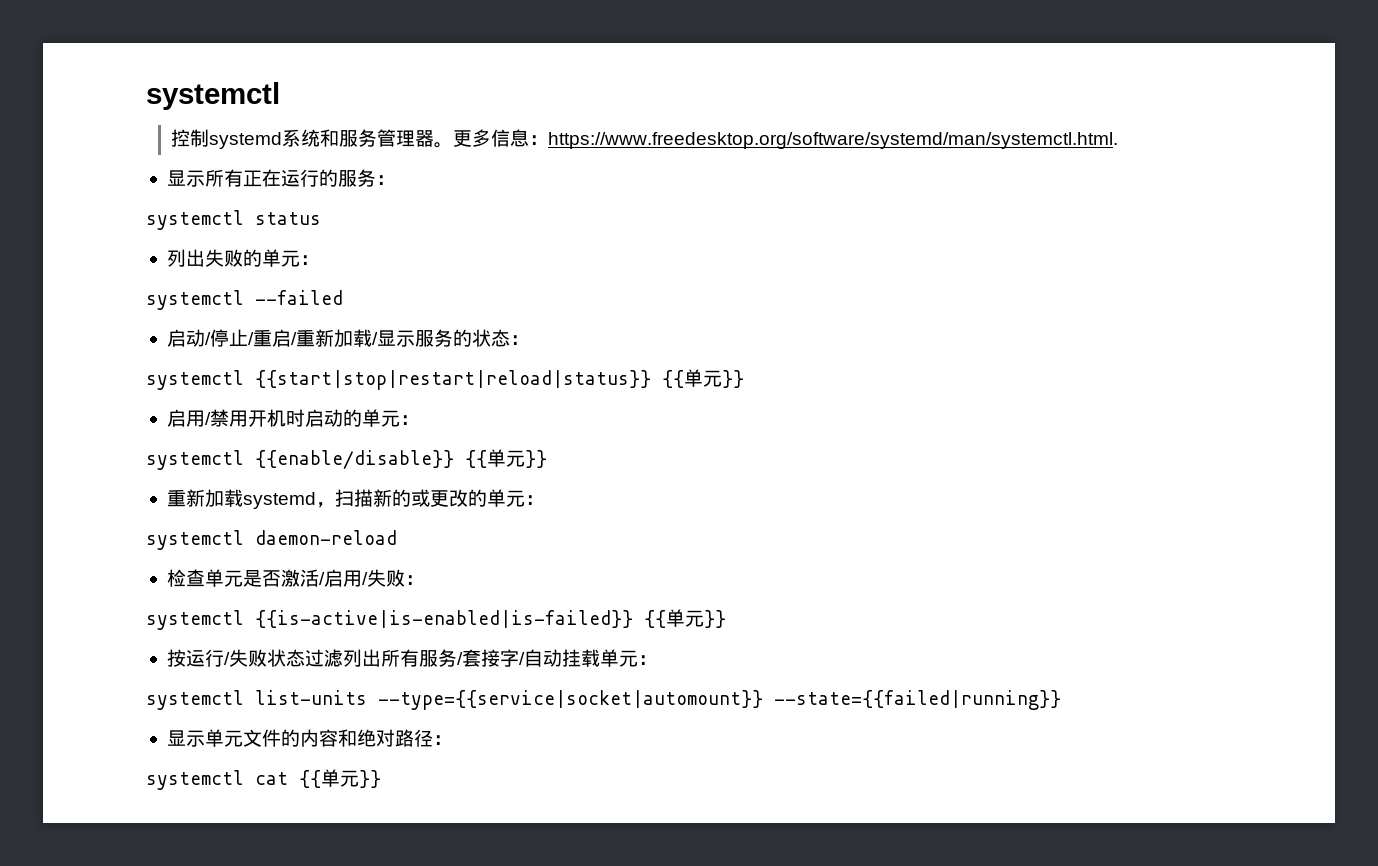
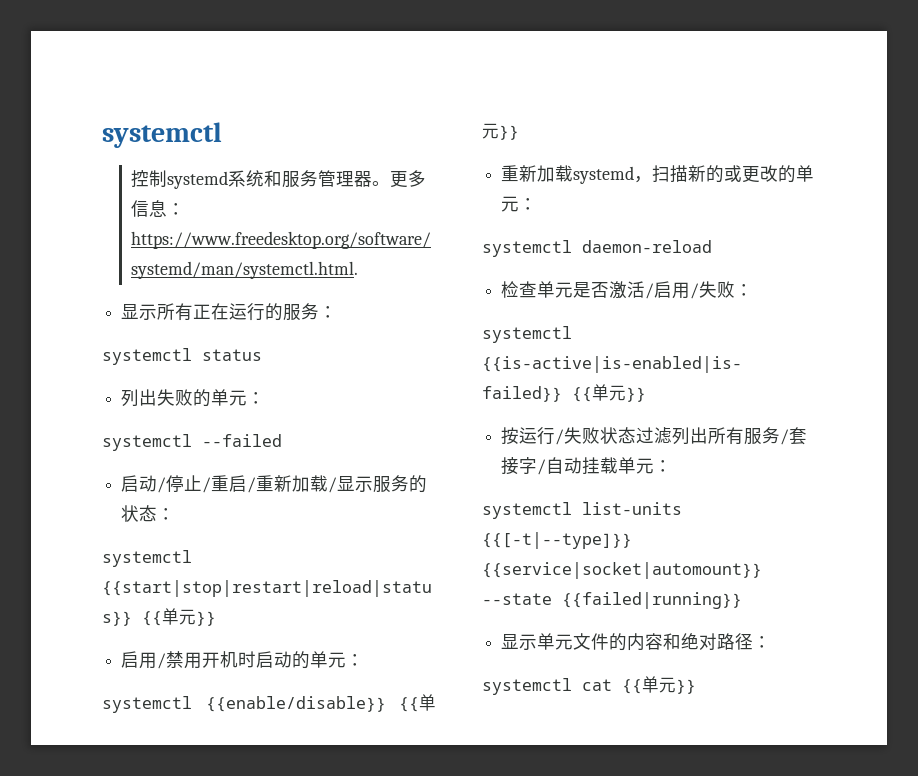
- systemctl list-units --type={{service|socket|automount}} --state={{failed|running}}
+ systemctl list-units {{[-t|--type]}} {{service|socket|automount}} --state {{failed|running}}

